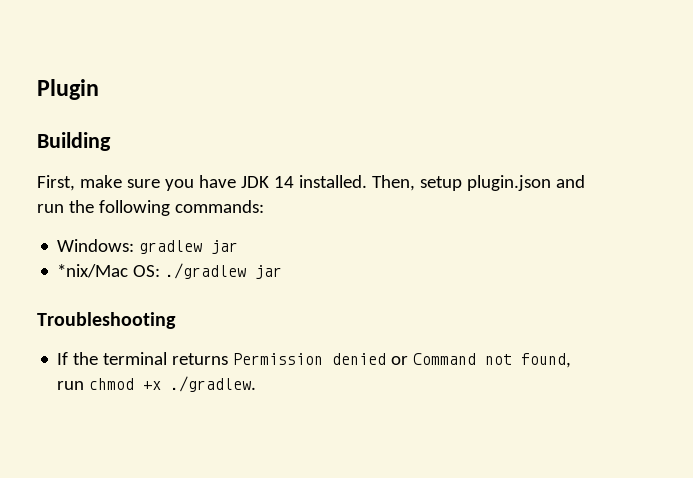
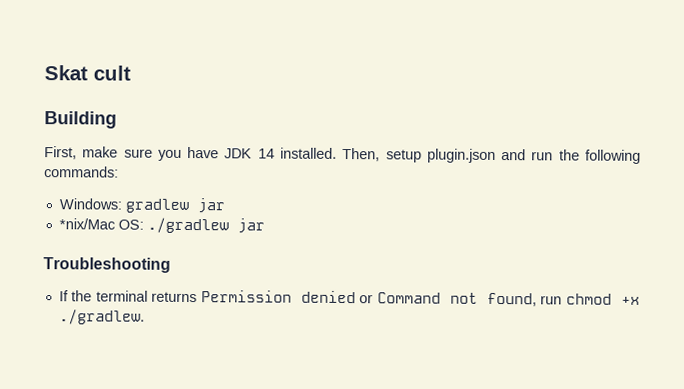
- Plugin
+ Skat cult

